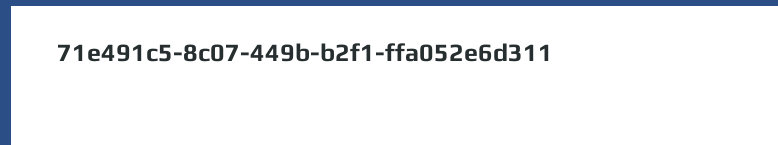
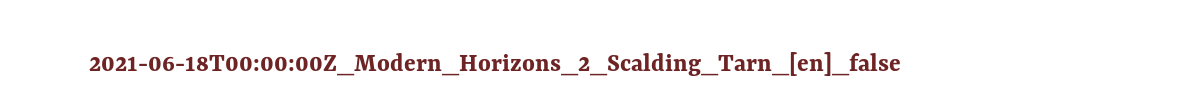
- 71e491c5-8c07-449b-b2f1-ffa052e6d311
+ 2021-06-18T00:00:00Z_Modern_Horizons_2_Scalding_Tarn_[en]_false

